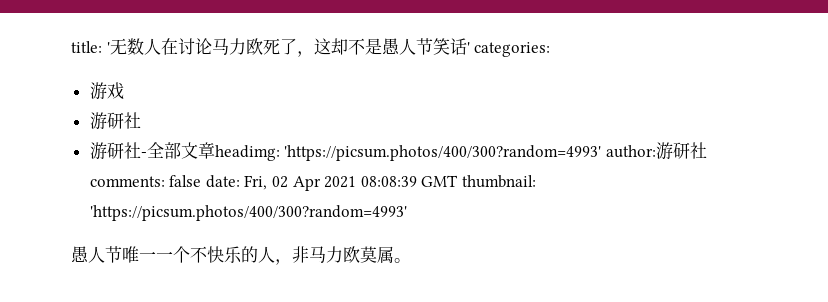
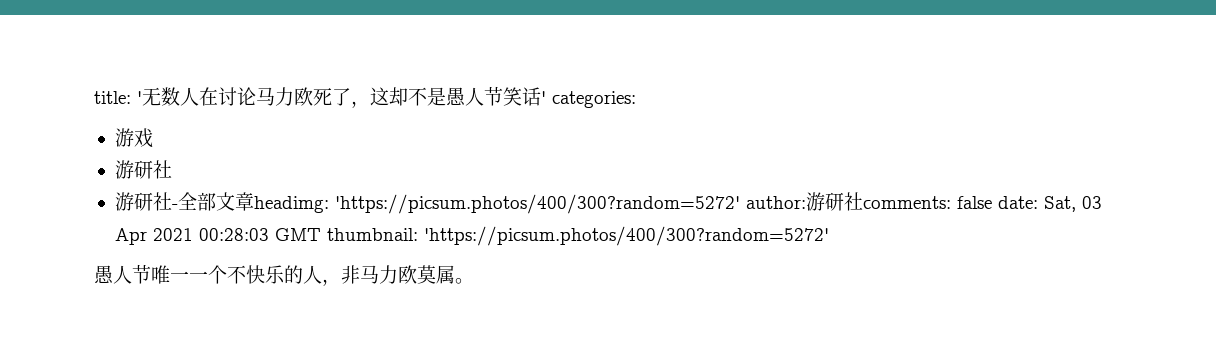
- 游研社-全部文章headimg: 'https://picsum.photos/400/300?random=4993' author:游研社comments: false date: Fri, 02 Apr 2021 08:08:39 GMT thumbnail: 'https://picsum.photos/400/300?random=4993'
+ 游研社-全部文章headimg: 'https://picsum.photos/400/300?random=5272' author:游研社comments: false date: Sat, 03 Apr 2021 00:28:03 GMT thumbnail: 'https://picsum.photos/400/300?random=5272'

